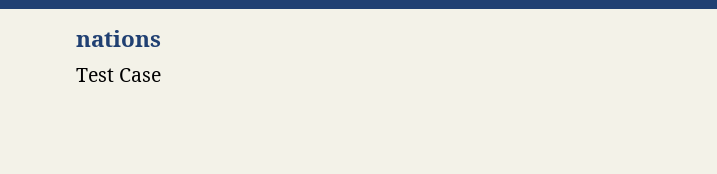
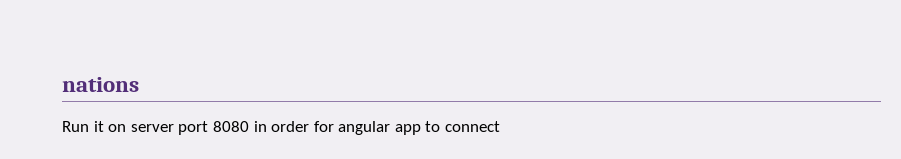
- Test Case
+ Run it on server port 8080 in order for angular app to connect

